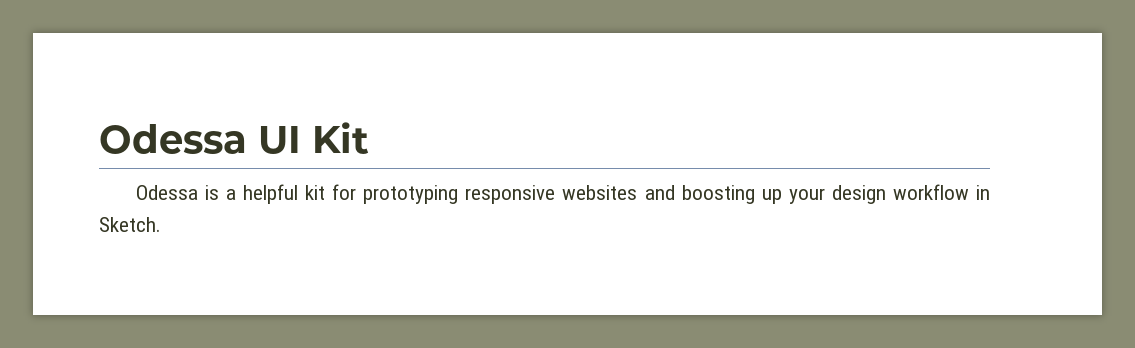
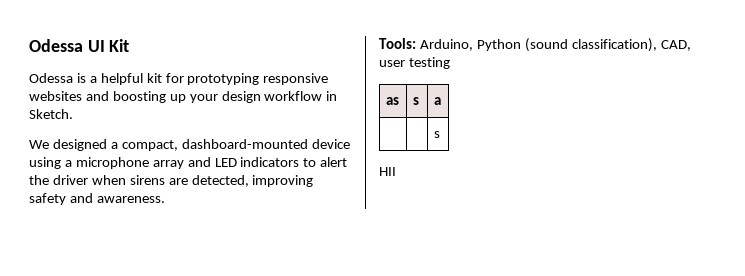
+ We designed a compact, dashboard-mounted device using a microphone array and LED indicators to alert the driver when sirens are detected, improving safety and awareness.
+ Tools: Arduino, Python (sound classification), CAD, user testing
+ as | s | a
+ | | s
+ HII

